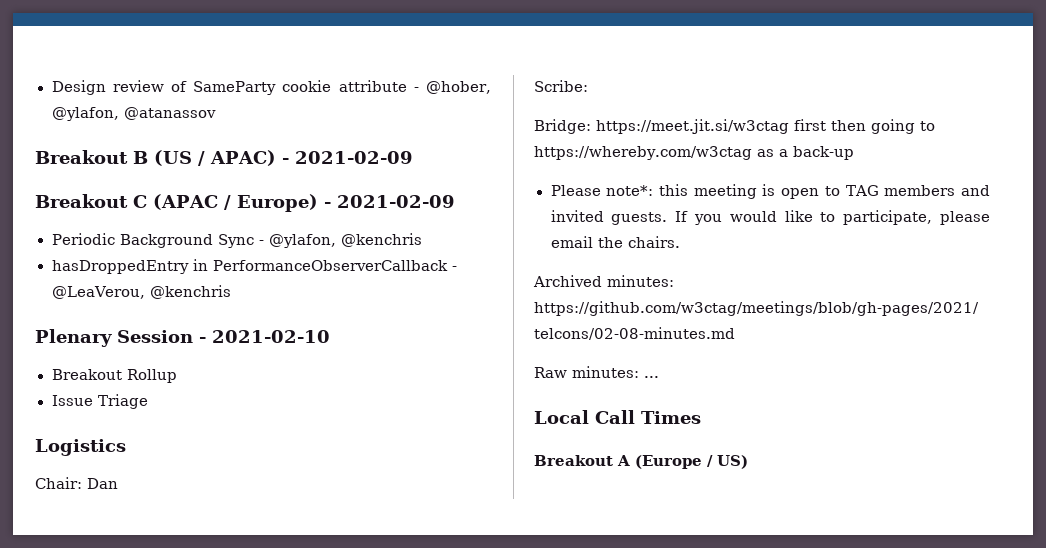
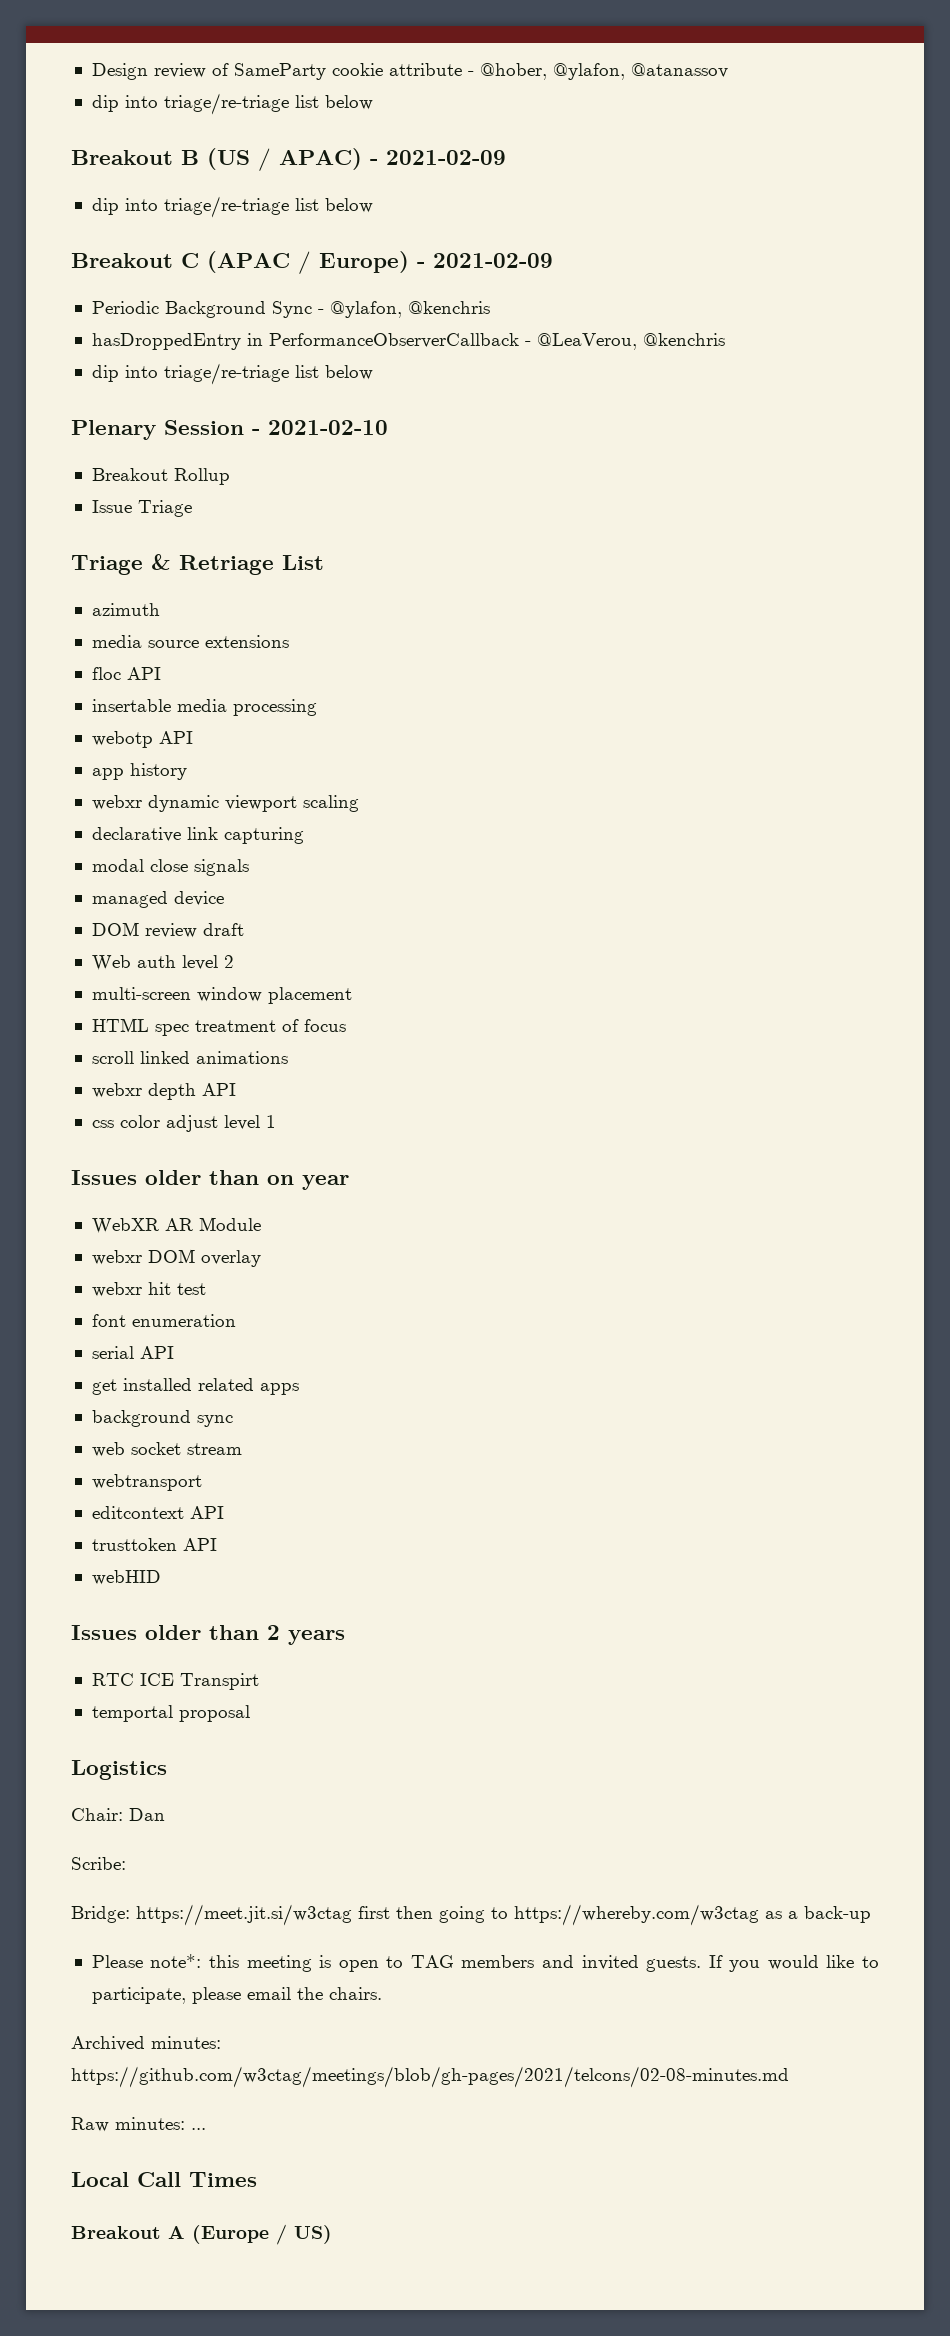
  Design review of SameParty cookie attribute - @hober, @ylafon, @atanassov
+ dip into triage/re-triage list below
  Breakout B (US / APAC) - 2021-02-09
+ dip into triage/re-triage list below
  hasDroppedEntry in PerformanceObserverCallback - @LeaVerou, @kenchris
+ dip into triage/re-triage list below
+ Triage & Retriage List
+ azimuth
+ media source extensions
+ floc API
+ insertable media processing
+ webotp API
+ app history
+ webxr dynamic viewport scaling
+ declarative link capturing
+ modal close signals
+ managed device
+ DOM review draft
+ Web auth level 2
+ multi-screen window placement
+ HTML spec treatment of focus
+ scroll linked animations
+ webxr depth API
+ css color adjust level 1
+ Issues older than on year
+ WebXR AR Module
+ webxr DOM overlay
+ webxr hit test
+ font enumeration
+ serial API
+ get installed related apps
+ background sync
+ web socket stream
+ webtransport
+ editcontext API
+ trusttoken API
+ webHID
+ Issues older than 2 years
+ RTC ICE Transpirt
+ temportal proposal

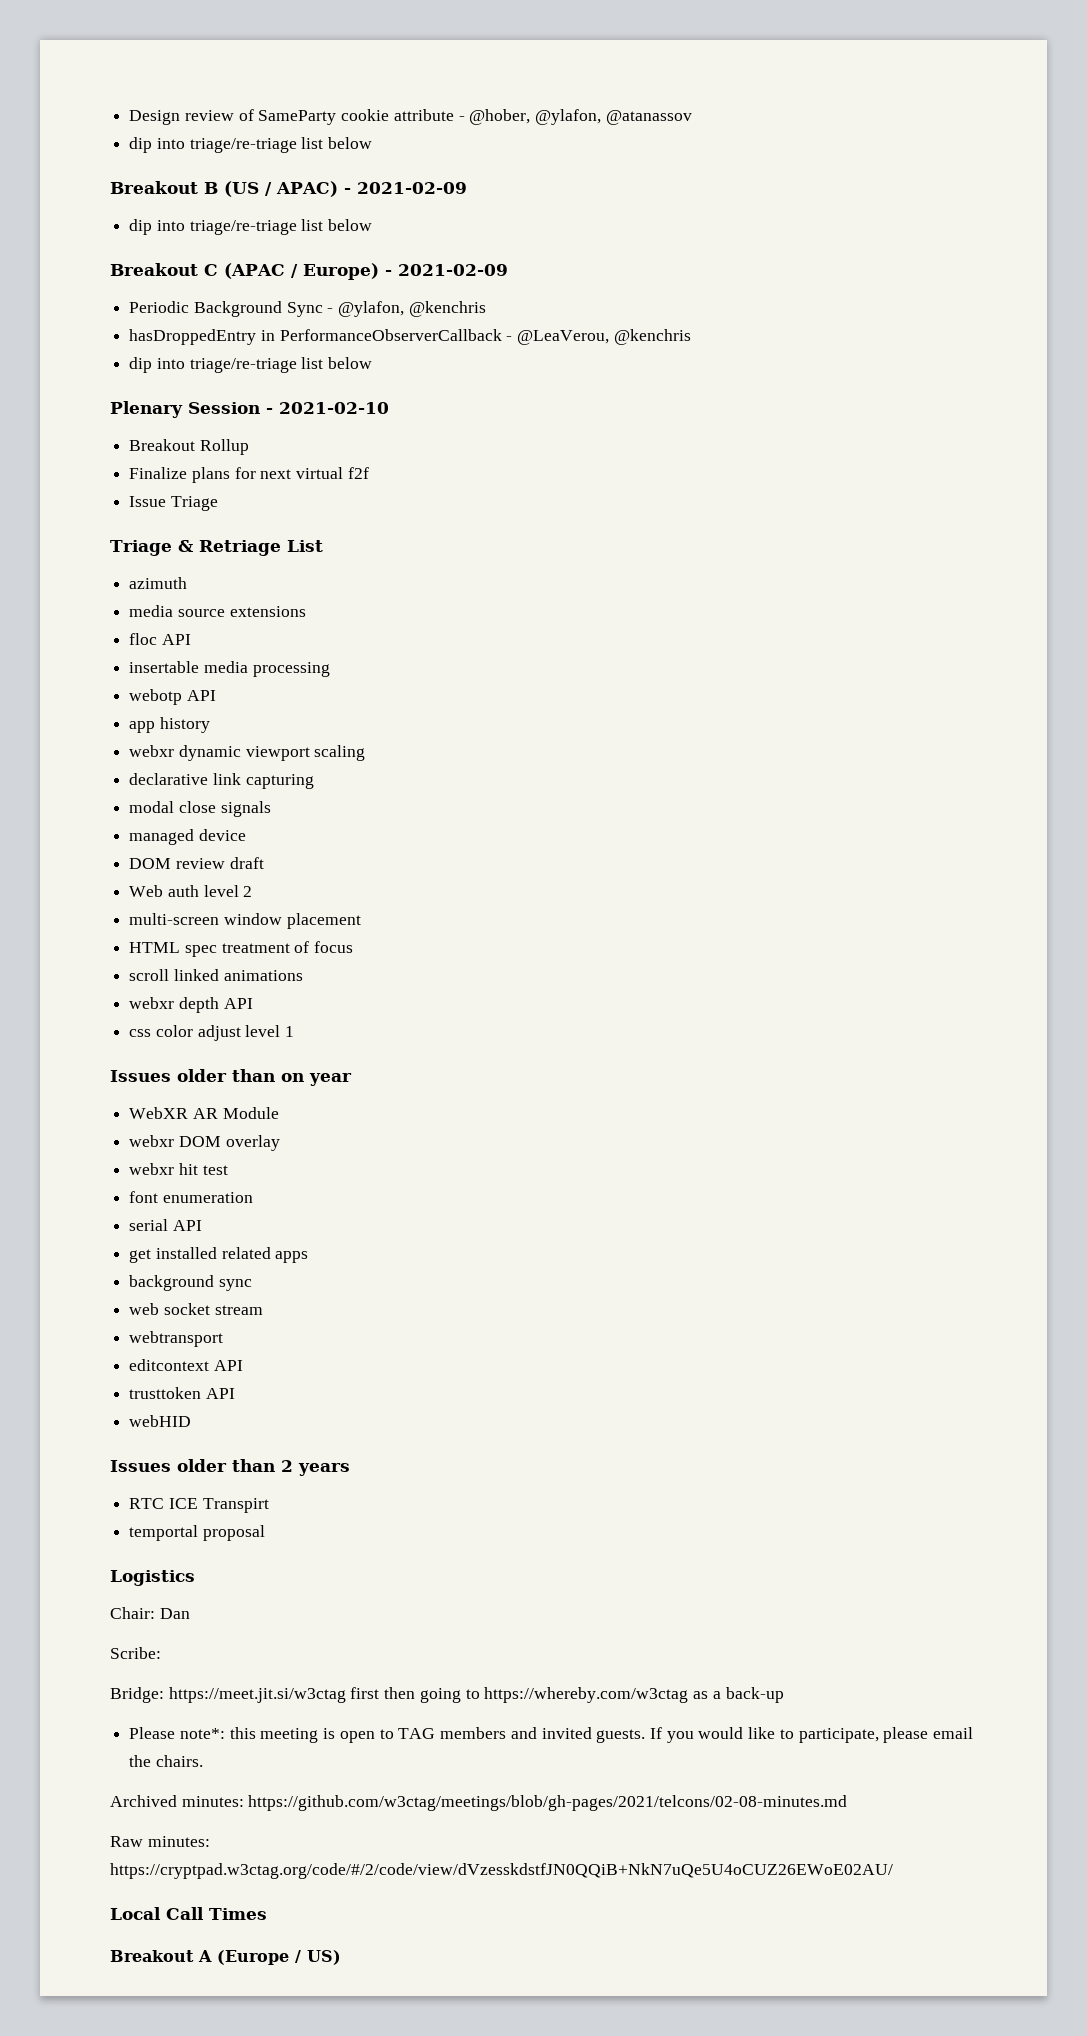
+ Finalize plans for next virtual f2f
- Raw minutes: ...
+ Raw minutes: https://cryptpad.w3ctag.org/code/#/2/code/view/dVzesskdstfJN0QQiB+NkN7uQe5U4oCUZ26EWoE02AU/

